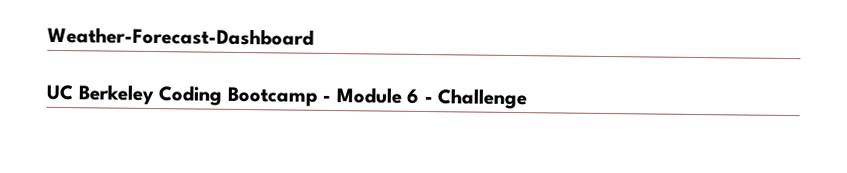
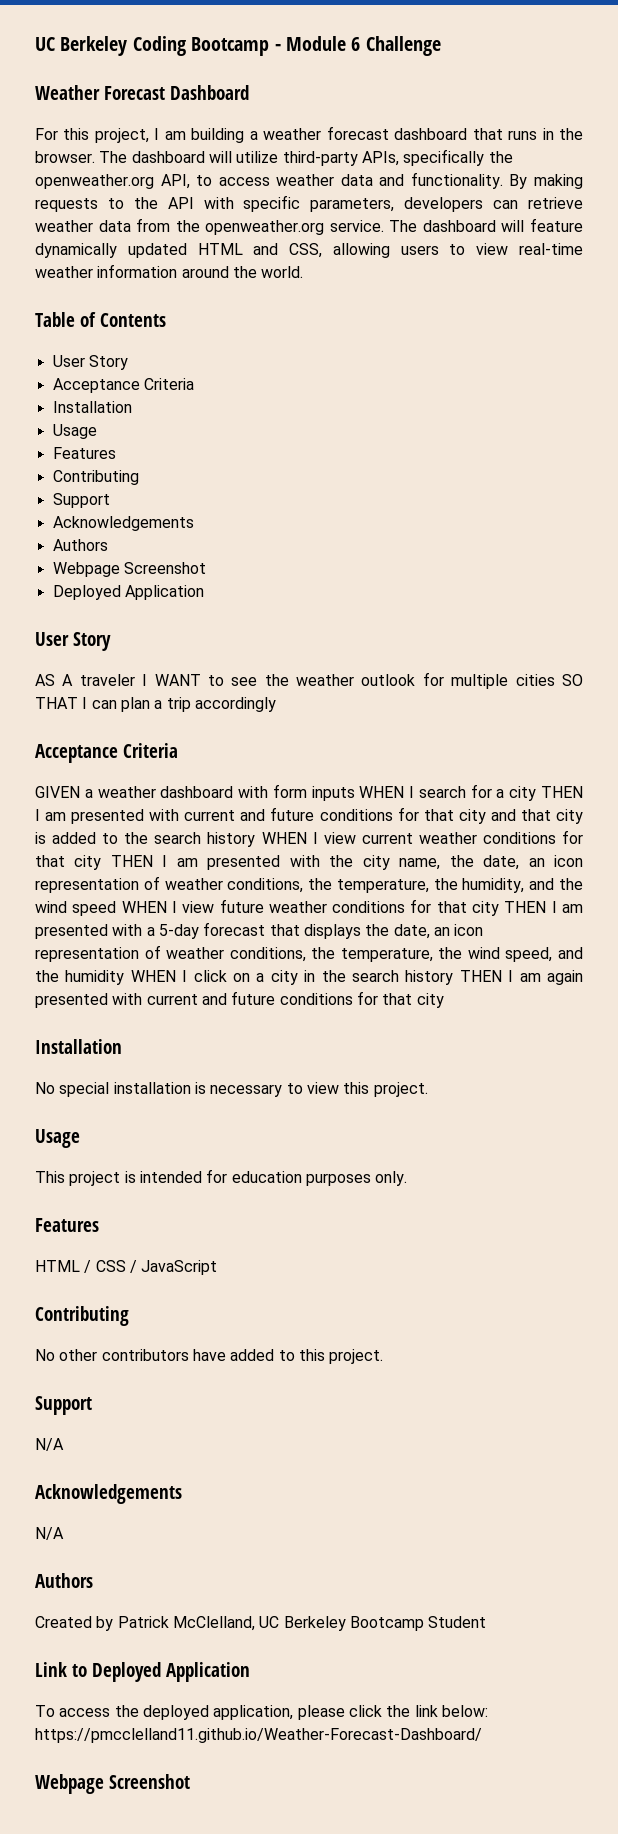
- Weather-Forecast-Dashboard
- UC Berkeley Coding Bootcamp - Module 6 - Challenge
+ UC Berkeley Coding Bootcamp - Module 6 Challenge
+ Weather Forecast Dashboard
+ For this project, I am building a weather forecast dashboard that runs in the browser. The dashboard will utilize third-party APIs, specifically the openweather.org API, to access weather data and functionality. By making requests to the API with specific parameters, developers can retrieve weather data from the openweather.org service. The dashboard will feature dynamically updated HTML and CSS, allowing users to view real-time weather information around the world.
+ Table of Contents
+ User Story
+ Acceptance Criteria
+ Installation
+ Usage
+ Features
+ Contributing
+ Support
+ Acknowledgements
+ Authors
+ Webpage Screenshot
+ Deployed Application
+ User Story
+ AS A traveler I WANT to see the weather outlook for multiple cities SO THAT I can plan a trip accordingly
+ Acceptance Criteria
+ GIVEN a weather dashboard with form inputs WHEN I search for a city THEN I am presented with current and future conditions for that city and that city is added to the search history WHEN I view current weather conditions for that city THEN I am presented with the city name, the date, an icon representation of weather conditions, the temperature, the humidity, and the wind speed WHEN I view future weather conditions for that city THEN I am presented with a 5-day forecast that displays the date, an icon representation of weather conditions, the temperature, the wind speed, and the humidity WHEN I click on a city in the search history THEN I am again presented with current and future conditions for that city
+ Installation
+ No special installation is necessary to view this project.
+ Usage
+ This project is intended for education purposes only.
+ Features
+ HTML / CSS / JavaScript
+ Contributing
+ No other contributors have added to this project.
+ Support
+ N/A
+ Acknowledgements
+ N/A
+ Authors
+ Created by Patrick McClelland, UC Berkeley Bootcamp Student
+ Link to Deployed Application
+ To access the deployed application, please click the link below: https://pmcclelland11.github.io/Weather-Forecast-Dashboard/
+ Webpage Screenshot

